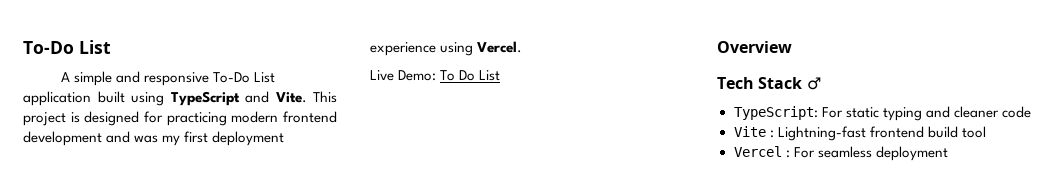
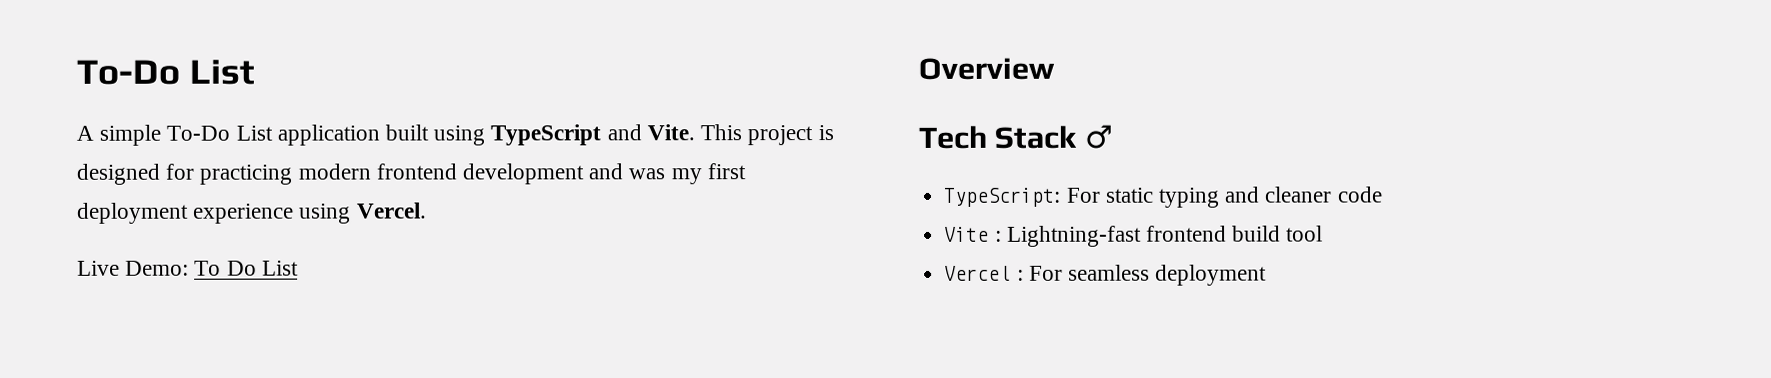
- A simple and responsive To-Do List application built using TypeScript and Vite.
+ A simple To-Do List application built using TypeScript and Vite.

